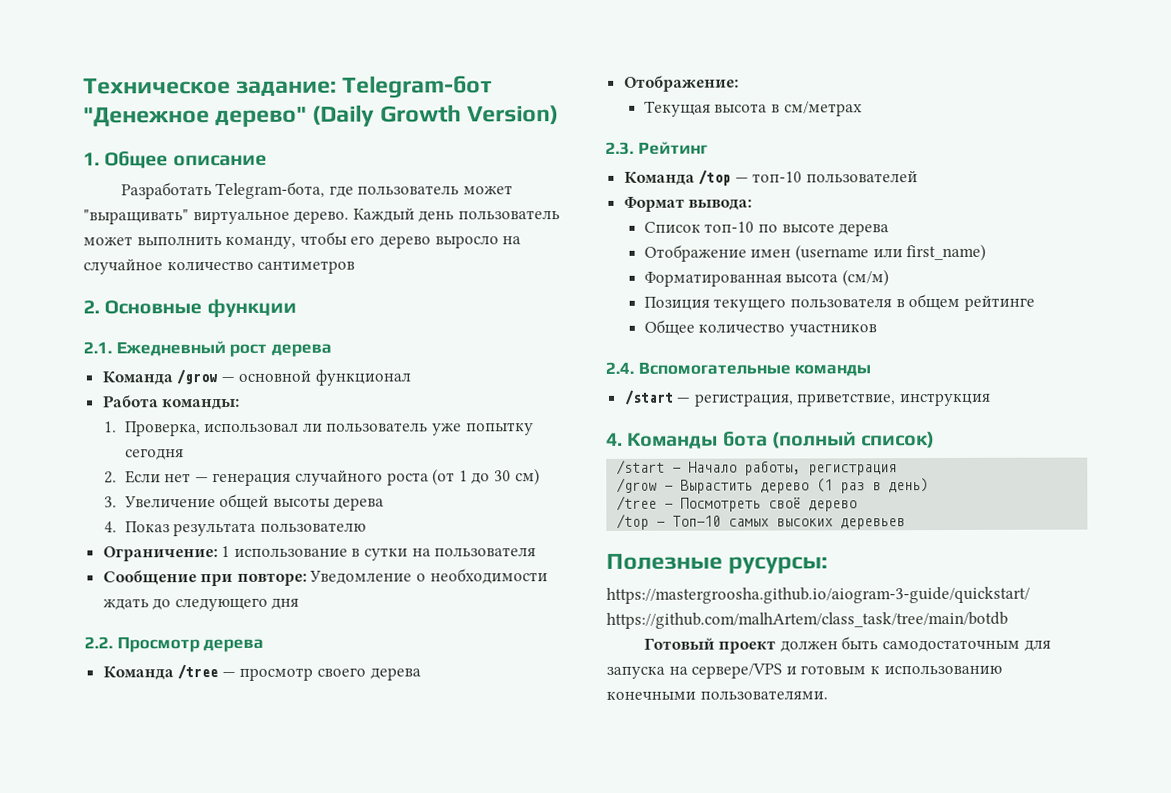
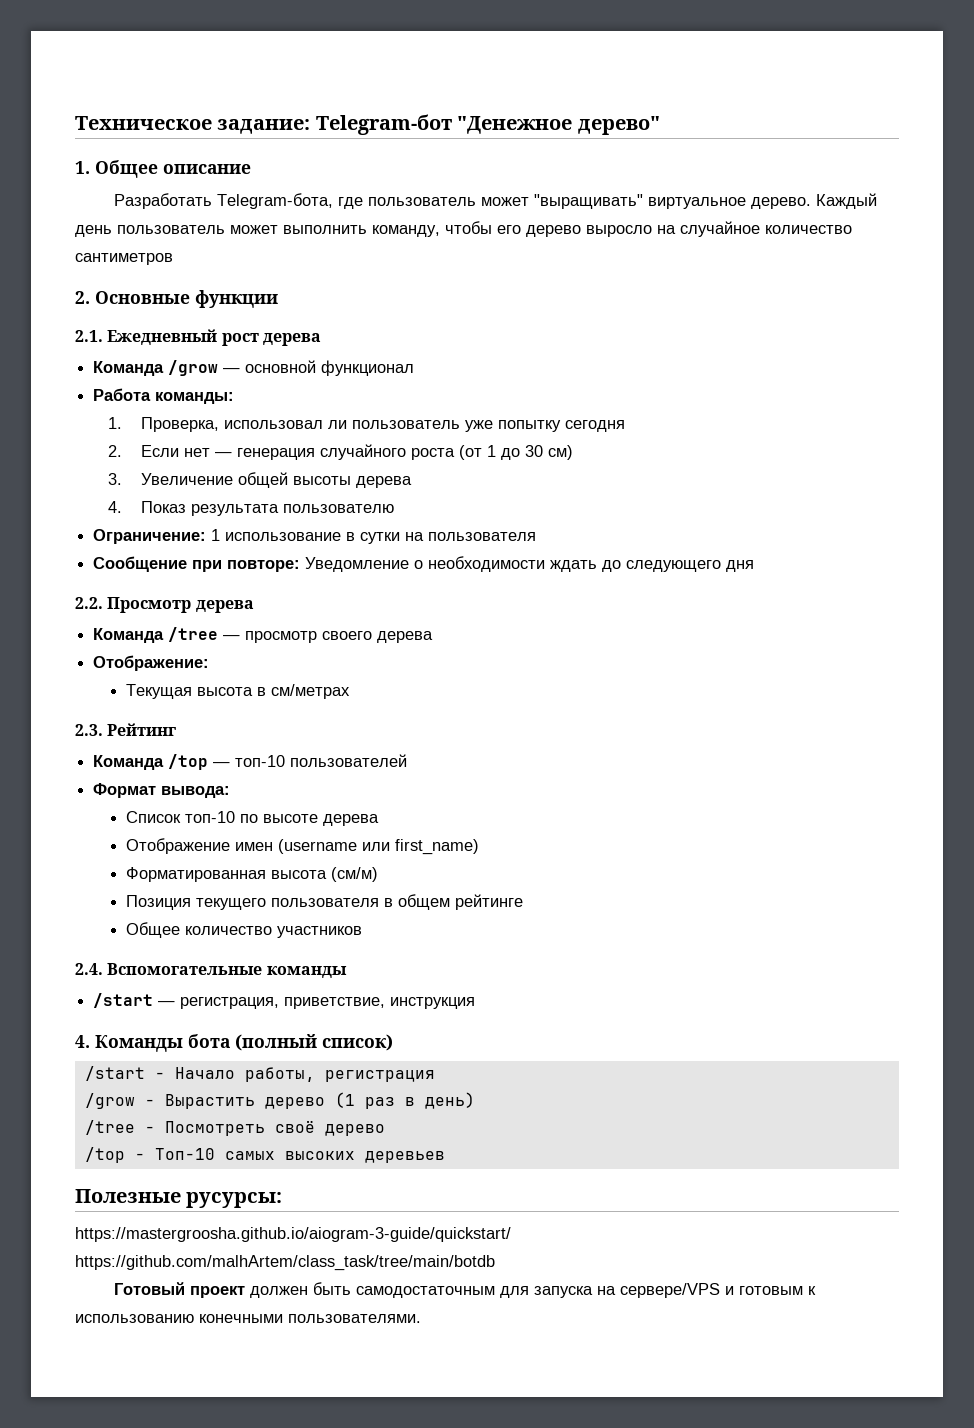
- Техническое задание: Telegram-бот "Денежное дерево" (Daily Growth Version)
+ Техническое задание: Telegram-бот "Денежное дерево"

